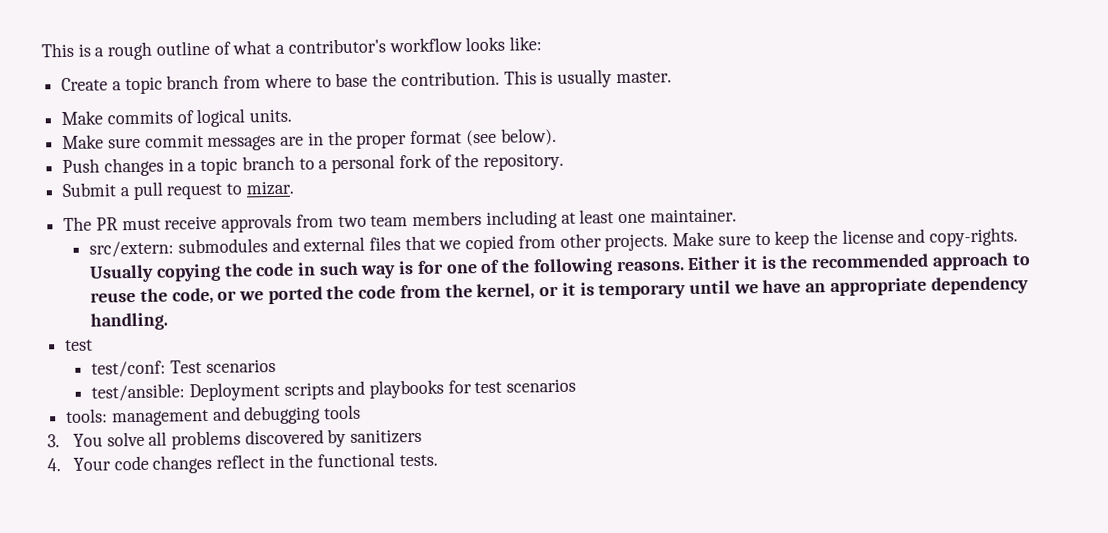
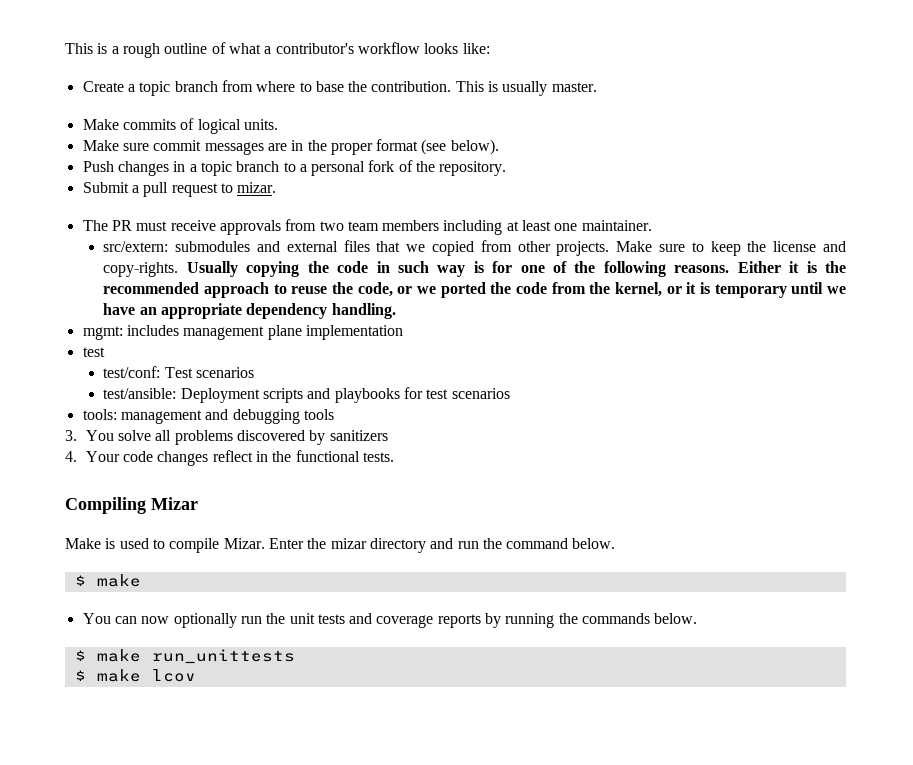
+ mgmt: includes management plane implementation
+ Compiling Mizar
+ Make is used to compile Mizar. Enter the mizar directory and run the command below.
+ $ make
+ You can now optionally run the unit tests and coverage reports by running the commands below.
+ $ make run_unittests
+ $ make lcov

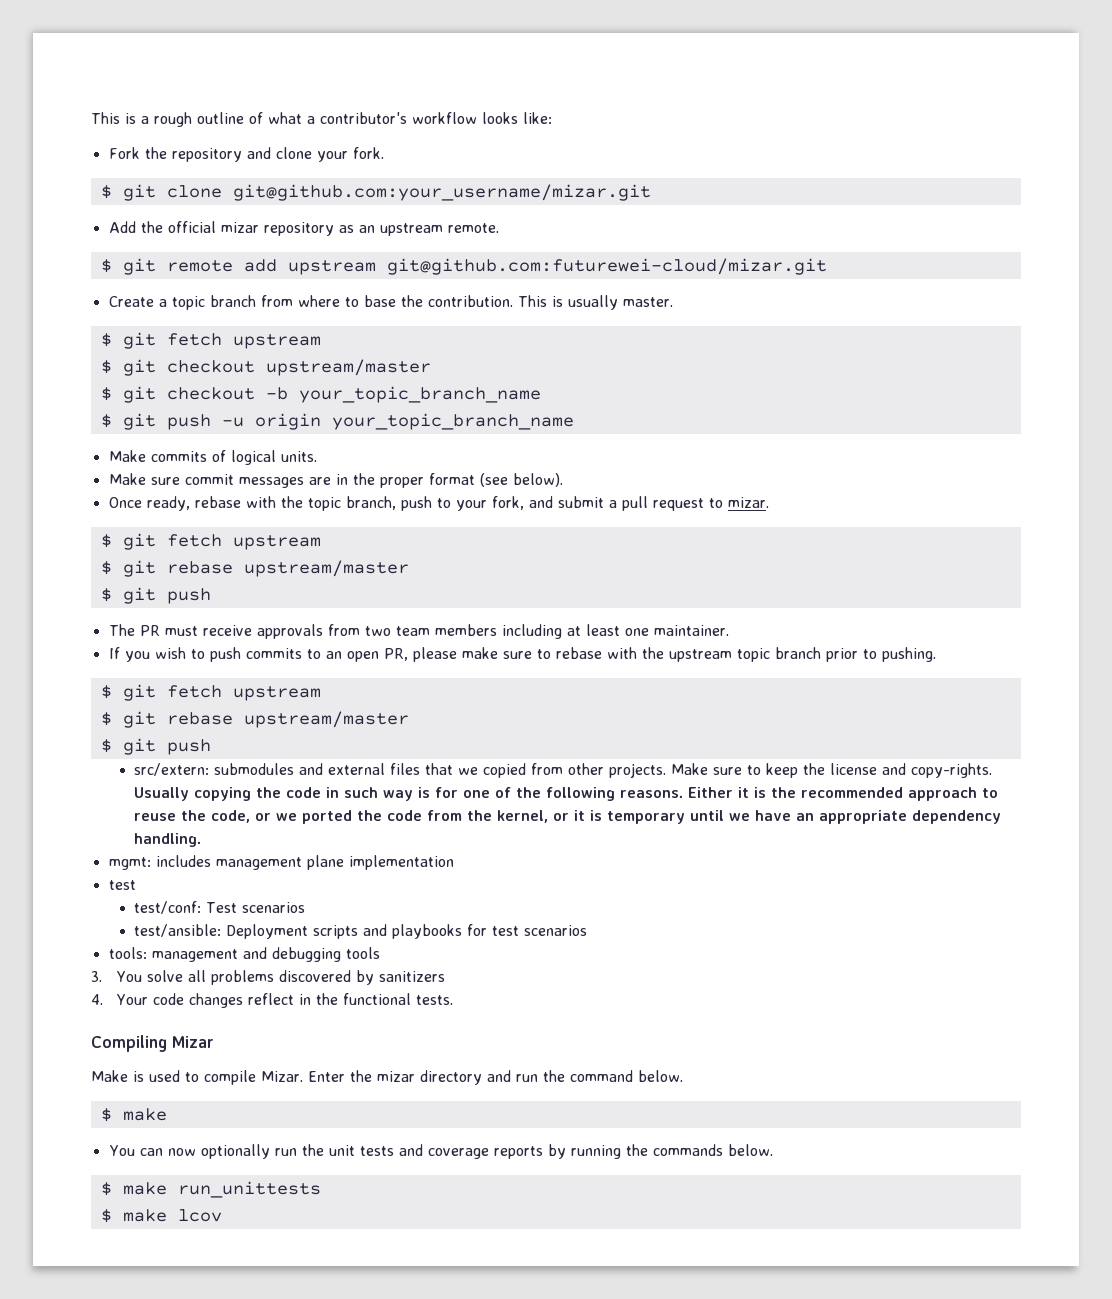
+ Fork the repository and clone your fork.
+ $ git clone git@github.com:your_username/mizar.git
+ Add the official mizar repository as an upstream remote.
+ $ git remote add upstream git@github.com:futurewei-cloud/mizar.git
  This is usually master.
+ $ git fetch upstream
+ $ git checkout upstream/master
+ $ git checkout -b your_topic_branch_name
+ $ git push -u origin your_topic_branch_name
- Push changes in a topic branch to a personal fork of the repository.
- Submit a pull request to mizar.
+ Once ready, rebase with the topic branch, push to your fork, and submit a pull request to mizar.
+ $ git fetch upstream
+ $ git rebase upstream/master
+ $ git push
+ If you wish to push commits to an open PR, please make sure to rebase with the upstream topic branch prior to pushing.
+ $ git fetch upstream
+ $ git rebase upstream/master
+ $ git push

